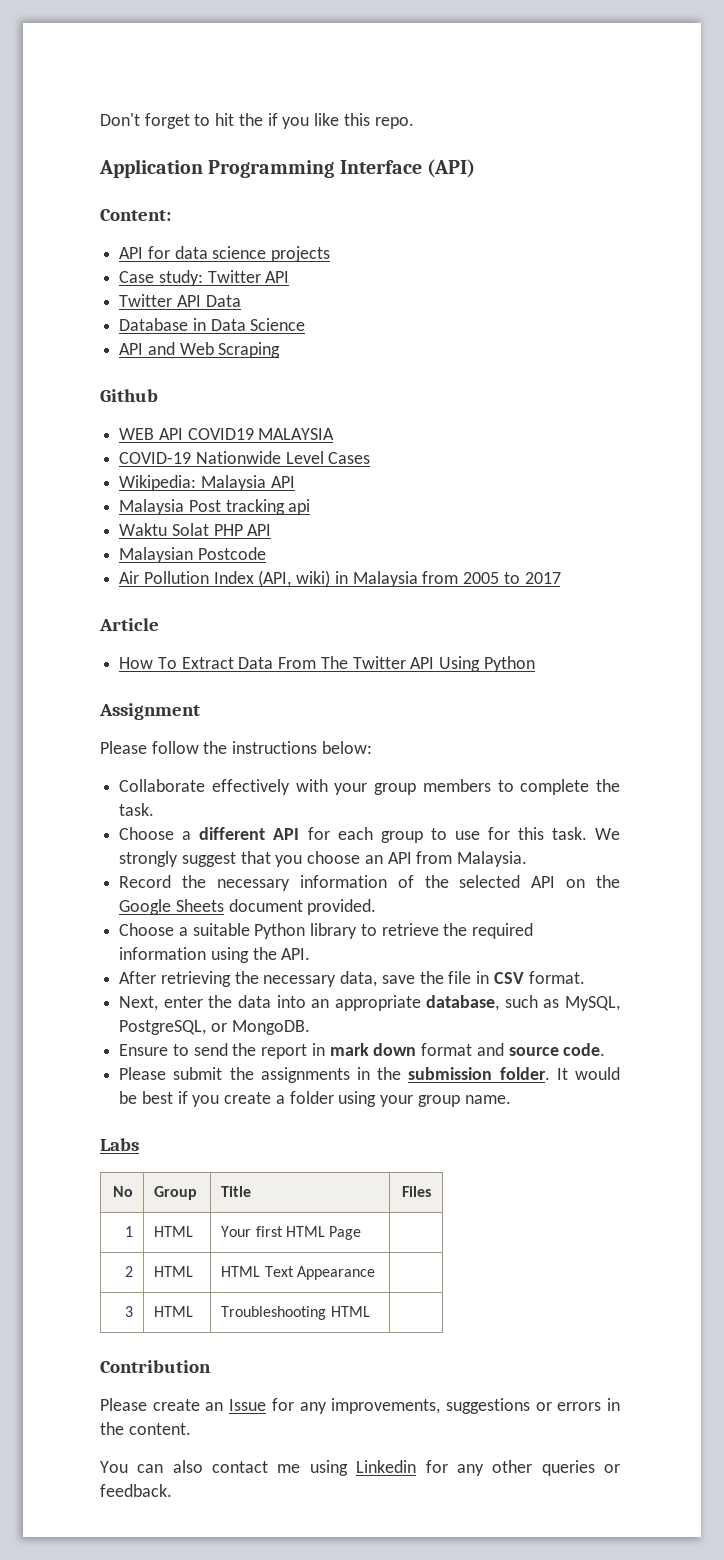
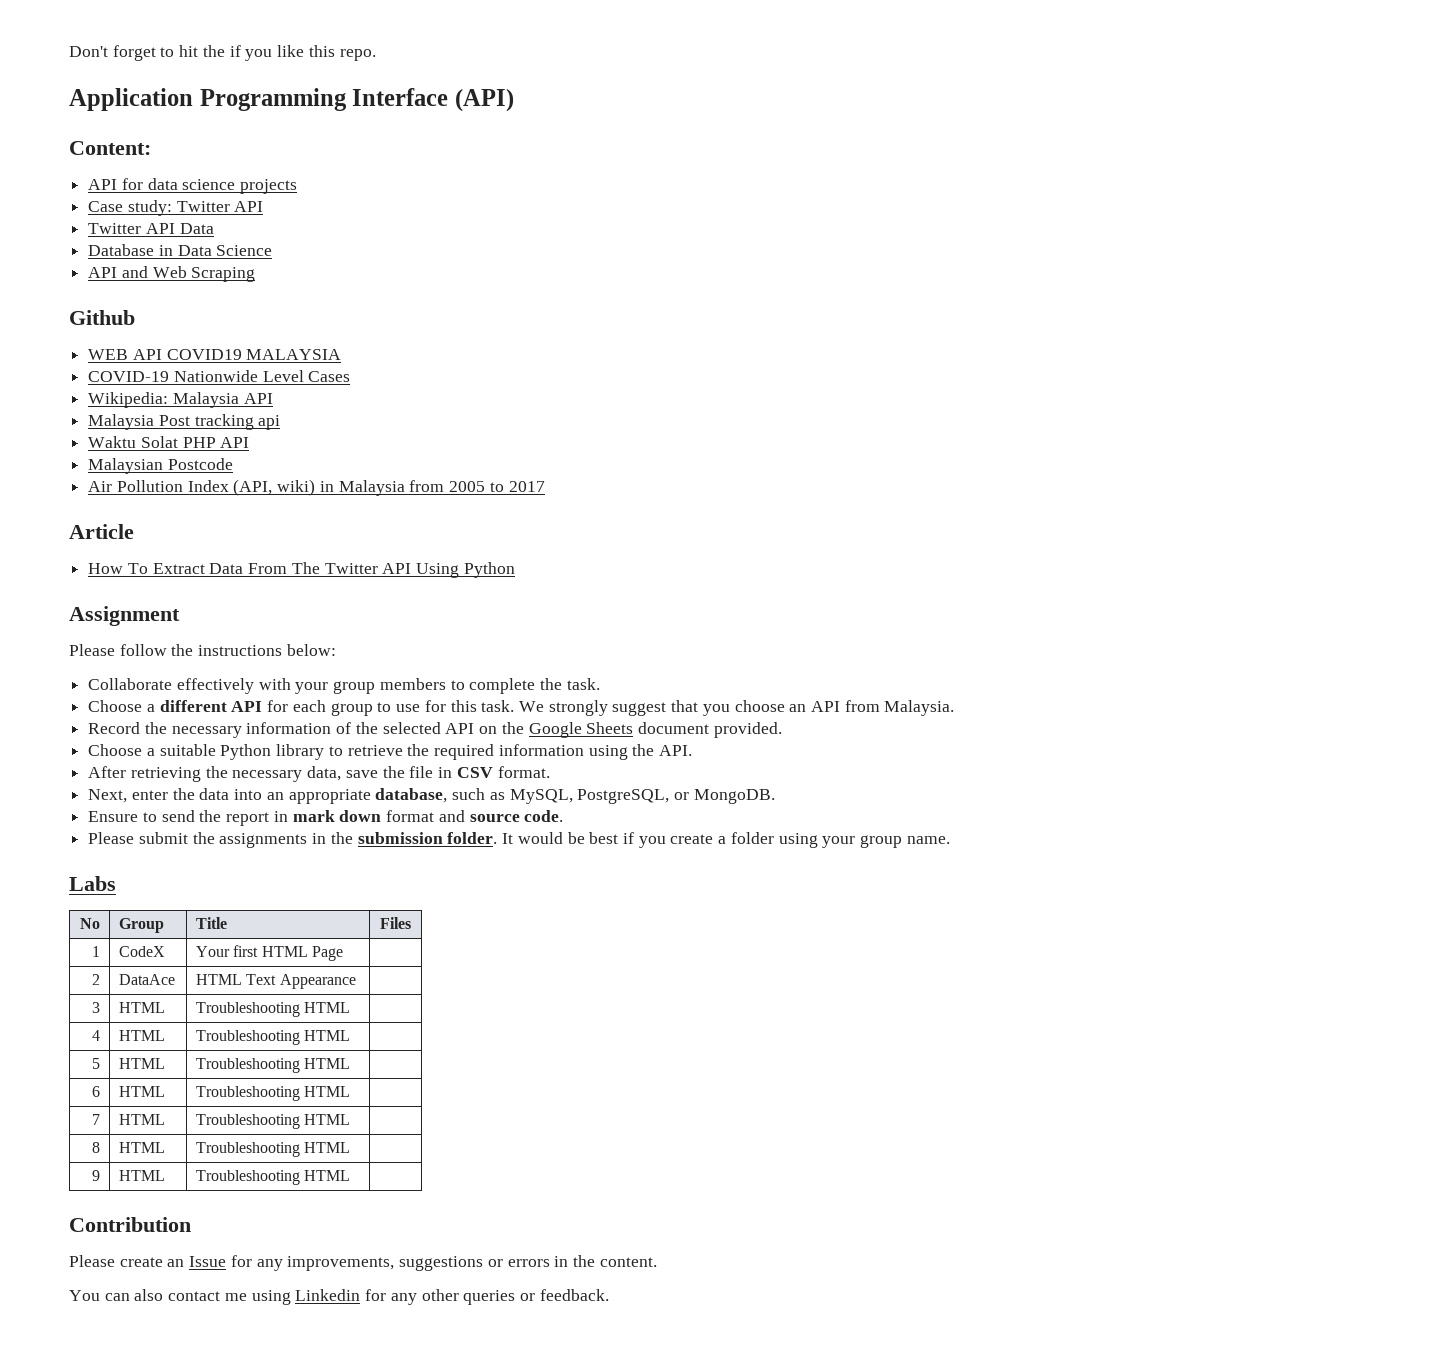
- 1 | HTML | Your first HTML Page |
+ 1 | CodeX | Your first HTML Page |
- 2 | HTML | HTML Text Appearance |
+ 2 | DataAce | HTML Text Appearance |
+ 4 | HTML | Troubleshooting HTML |
+ 5 | HTML | Troubleshooting HTML |
+ 6 | HTML | Troubleshooting HTML |
+ 7 | HTML | Troubleshooting HTML |
+ 8 | HTML | Troubleshooting HTML |
+ 9 | HTML | Troubleshooting HTML |

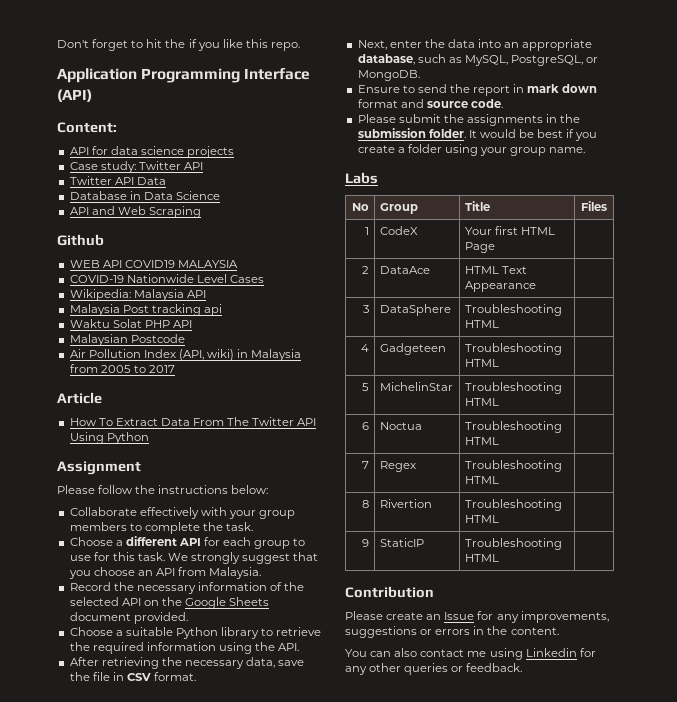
- 3 | HTML | Troubleshooting HTML |
+ 3 | DataSphere | Troubleshooting HTML |
- 4 | HTML | Troubleshooting HTML |
+ 4 | Gadgeteen | Troubleshooting HTML |
- 5 | HTML | Troubleshooting HTML |
+ 5 | MichelinStar | Troubleshooting HTML |
- 6 | HTML | Troubleshooting HTML |
+ 6 | Noctua | Troubleshooting HTML |
- 7 | HTML | Troubleshooting HTML |
+ 7 | Regex | Troubleshooting HTML |
- 8 | HTML | Troubleshooting HTML |
+ 8 | Rivertion | Troubleshooting HTML |
- 9 | HTML | Troubleshooting HTML |
+ 9 | StaticIP | Troubleshooting HTML |

